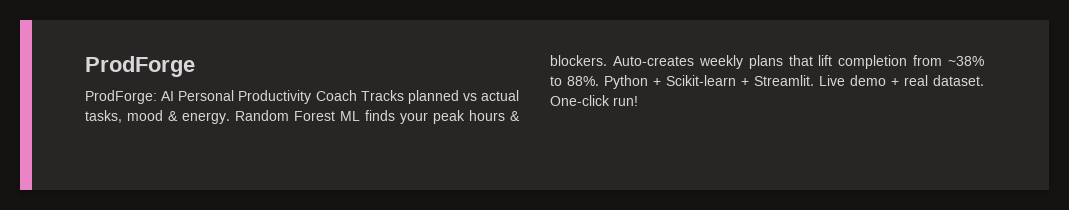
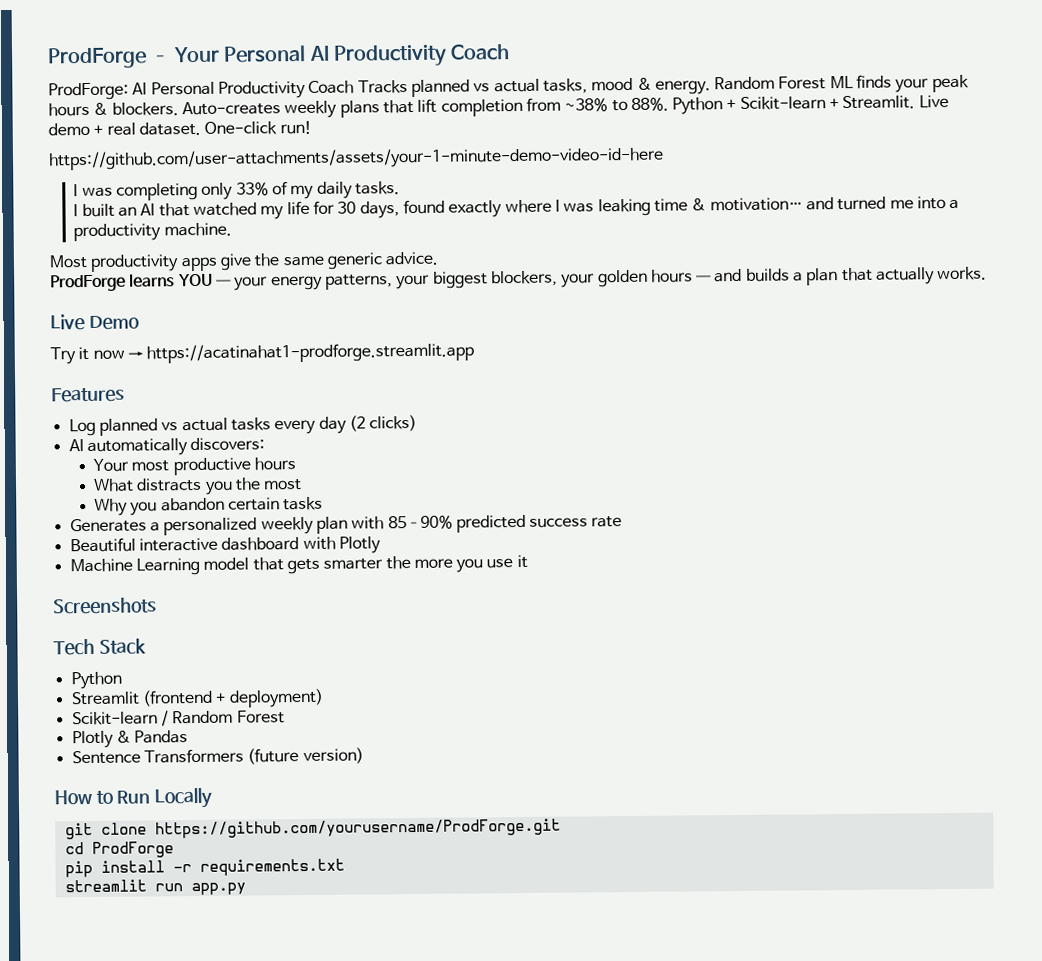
- ProdForge
+ ProdForge – Your Personal AI Productivity Coach
+ https://github.com/user-attachments/assets/your-1-minute-demo-video-id-here
+ I was completing only 33% of my daily tasks.
+ I built an AI that watched my life for 30 days, found exactly where I was leaking time & motivation… and turned me into a productivity machine.
+ Most productivity apps give the same generic advice.
+ ProdForge learns YOU — your energy patterns, your biggest blockers, your golden hours — and builds a plan that actually works.
+ Live Demo
+ Try it now → https://acatinahat1-prodforge.streamlit.app
+ Features
+ Log planned vs actual tasks every day (2 clicks)
+ AI automatically discovers:
+ Your most productive hours
+ What distracts you the most
+ Why you abandon certain tasks
+ Generates a personalized weekly plan with 85–90% predicted success rate
+ Beautiful interactive dashboard with Plotly
+ Machine Learning model that gets smarter the more you use it
+ Screenshots
+ Tech Stack
+ Python
+ Streamlit (frontend + deployment)
+ Scikit-learn / Random Forest
+ Plotly & Pandas
+ Sentence Transformers (future version)
+ How to Run Locally
+ git clone https://github.com/yourusername/ProdForge.git
+ cd ProdForge
+ pip install -r requirements.txt
+ streamlit run app.py

